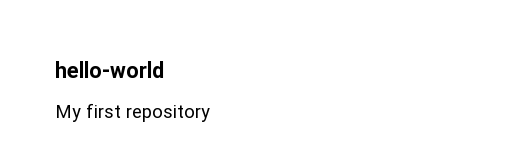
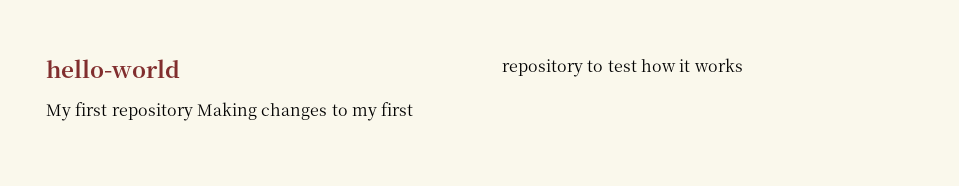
- My first repository
+ My first repository Making changes to my first repository to test how it works

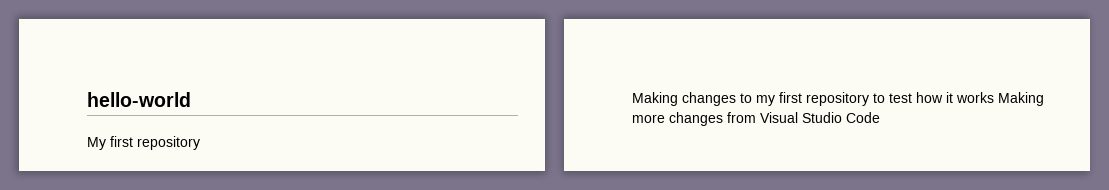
- My first repository Making changes to my first repository to test how it works
+ My first repository
+ Making changes to my first repository to test how it works Making more changes from Visual Studio Code

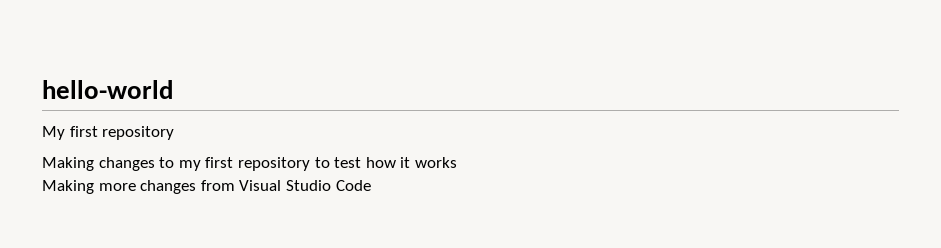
- Making changes to my first repository to test how it works Making more changes from Visual Studio Code
+ Making changes to my first repository to test how it works
+ Making more changes from Visual Studio Code

